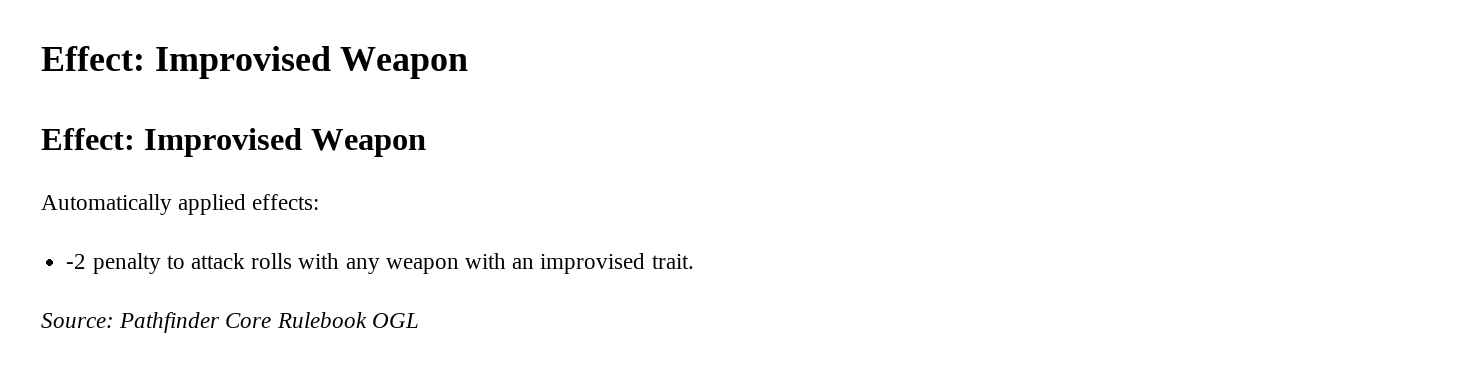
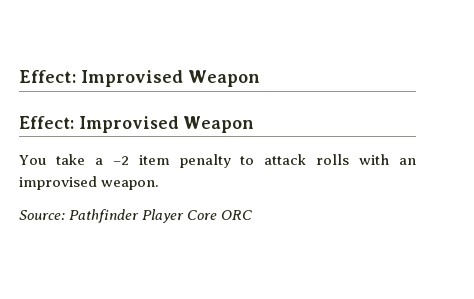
- Automatically applied effects:
- -2 penalty to attack rolls with any weapon with an improvised trait.
+ You take a –2 item penalty to attack rolls with an improvised weapon.
- Source: Pathfinder Core Rulebook OGL
+ Source: Pathfinder Player Core ORC

